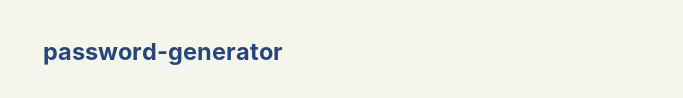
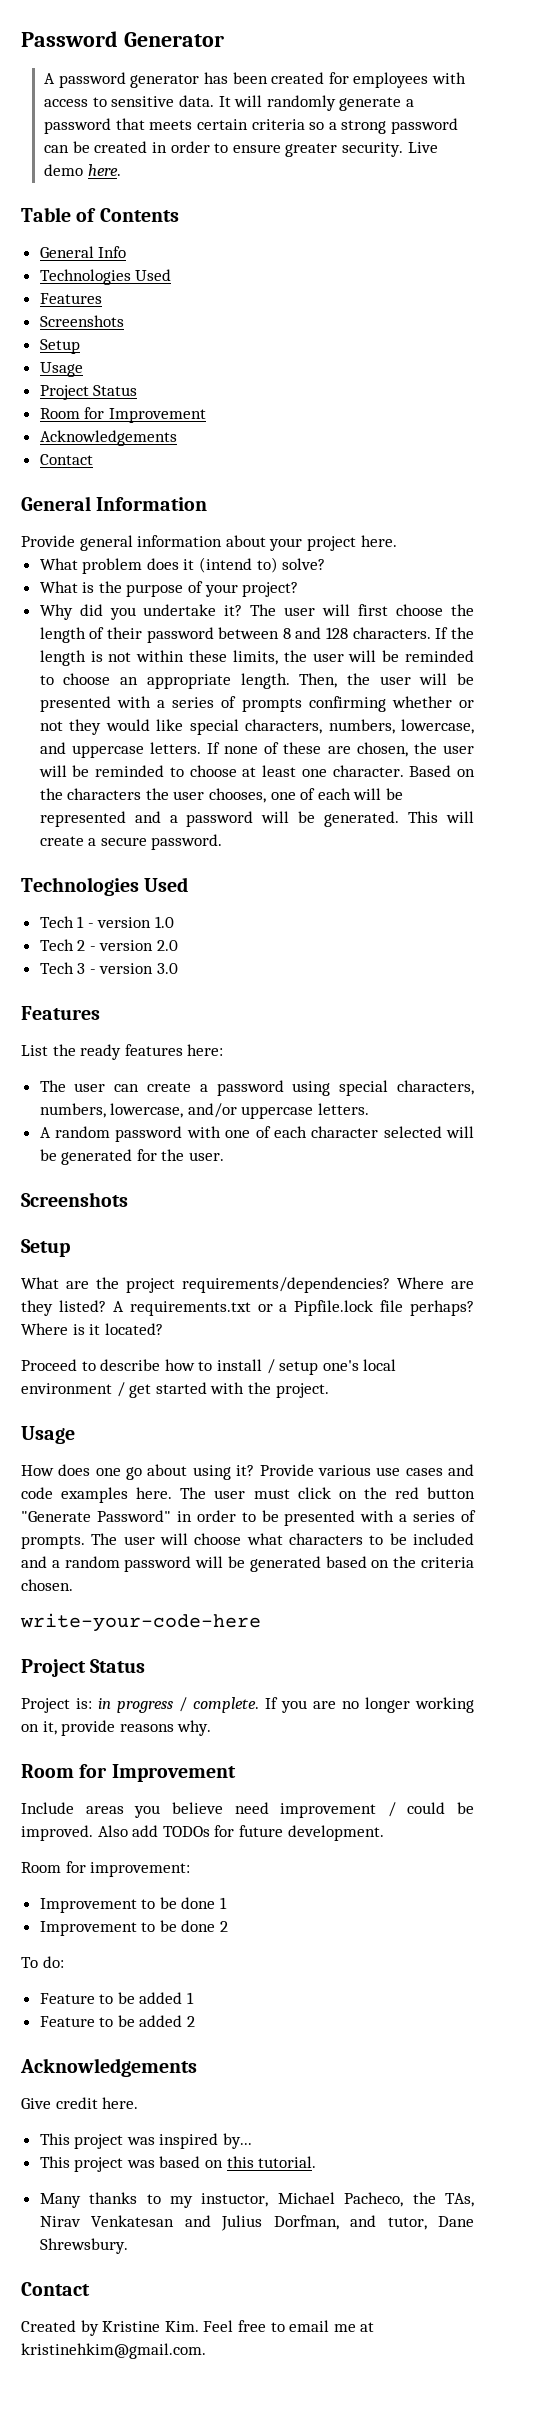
- password-generator
+ Password Generator
+ A password generator has been created for employees with access to sensitive data. It will randomly generate a password that meets certain criteria so a strong password can be created in order to ensure greater security. Live demo here.
+ Table of Contents
+ General Info
+ Technologies Used
+ Features
+ Screenshots
+ Setup
+ Usage
+ Project Status
+ Room for Improvement
+ Acknowledgements
+ Contact
+ General Information
+ Provide general information about your project here.
+ What problem does it (intend to) solve?
+ What is the purpose of your project?
+ Why did you undertake it? The user will first choose the length of their password between 8 and 128 characters. If the length is not within these limits, the user will be reminded to choose an appropriate length. Then, the user will be presented with a series of prompts confirming whether or not they would like special characters, numbers, lowercase, and uppercase letters. If none of these are chosen, the user will be reminded to choose at least one character. Based on the characters the user chooses, one of each will be represented and a password will be generated. This will create a secure password.
+ Technologies Used
+ Tech 1 - version 1.0
+ Tech 2 - version 2.0
+ Tech 3 - version 3.0
+ Features
+ List the ready features here:
+ The user can create a password using special characters, numbers, lowercase, and/or uppercase letters.
+ A random password with one of each character selected will be generated for the user.
+ Screenshots
+ Setup
+ What are the project requirements/dependencies? Where are they listed? A requirements.txt or a Pipfile.lock file perhaps? Where is it located?
+ Proceed to describe how to install / setup one's local environment / get started with the project.
+ Usage
+ How does one go about using it? Provide various use cases and code examples here. The user must click on the red button "Generate Password" in order to be presented with a series of prompts. The user will choose what characters to be included and a random password will be generated based on the criteria chosen.
+ write-your-code-here
+ Project Status
+ Project is: in progress / complete. If you are no longer working on it, provide reasons why.
+ Room for Improvement
+ Include areas you believe need improvement / could be improved. Also add TODOs for future development.
+ Room for improvement:
+ Improvement to be done 1
+ Improvement to be done 2
+ To do:
+ Feature to be added 1
+ Feature to be added 2
+ Acknowledgements
+ Give credit here.
+ This project was inspired by...
+ This project was based on this tutorial.
+ Many thanks to my instuctor, Michael Pacheco, the TAs, Nirav Venkatesan and Julius Dorfman, and tutor, Dane Shrewsbury.
+ Contact
+ Created by Kristine Kim. Feel free to email me at kristinehkim@gmail.com.

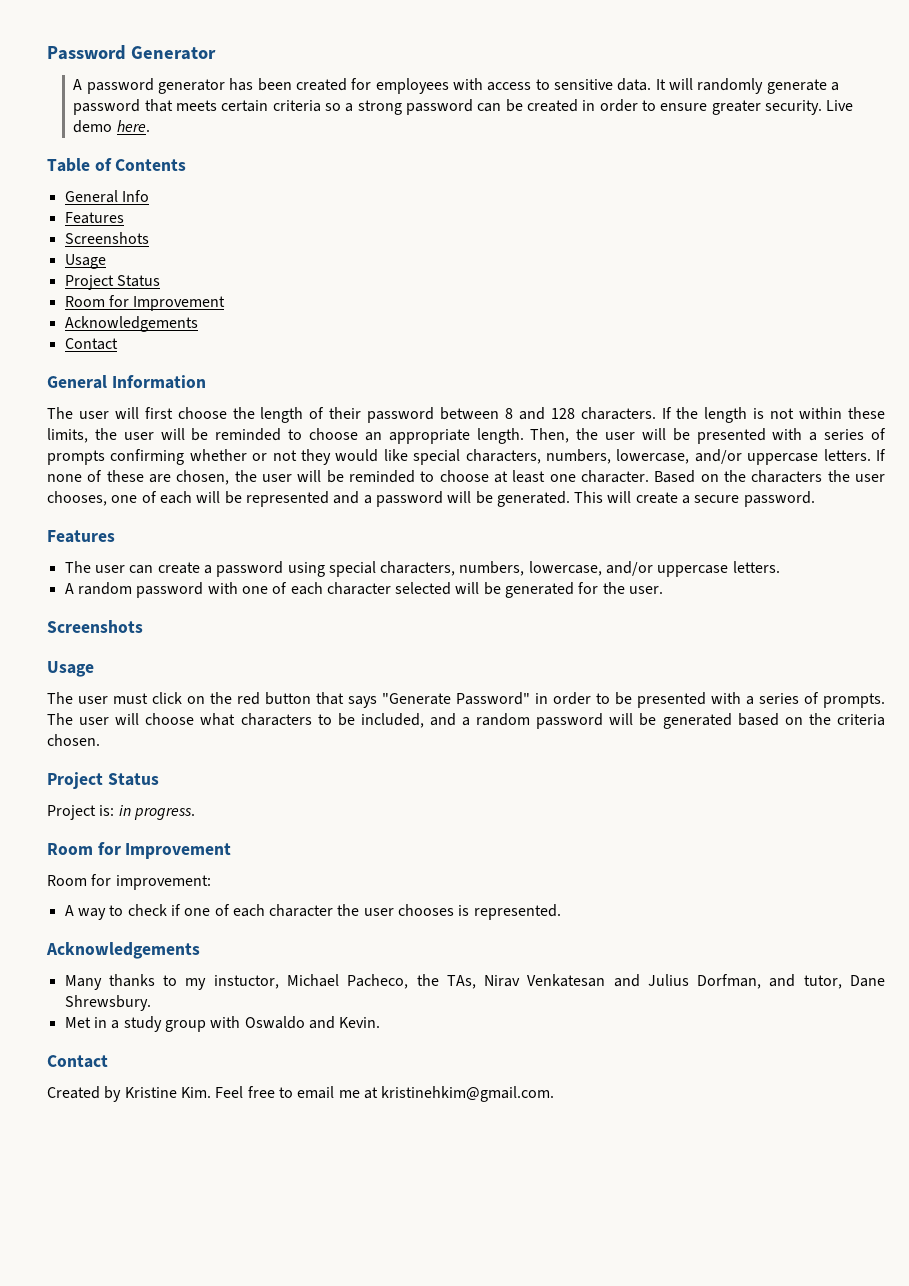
  General Info
- Technologies Used
  Features
  Screenshots
- Setup
- Provide general information about your project here.
- What problem does it (intend to) solve?
- What is the purpose of your project?
- Why did you undertake it?
- Then, the user will be presented with a series of prompts confirming whether or not they would like special characters, numbers, lowercase, and uppercase letters.
+ Then, the user will be presented with a series of prompts confirming whether or not they would like special characters, numbers, lowercase, and/or uppercase letters.
  This will create a secure password.
- Technologies Used
- Tech 1 - version 1.0
- Tech 2 - version 2.0
- Tech 3 - version 3.0
  Features
- List the ready features here:
  A random password with one of each character selected will be generated for the user.
  Screenshots
- Setup
- What are the project requirements/dependencies? Where are they listed? A requirements.txt or a Pipfile.lock file perhaps? Where is it located?
- Proceed to describe how to install / setup one's local environment / get started with the project.
  Usage
- How does one go about using it? Provide various use cases and code examples here. The user must click on the red button "Generate Password" in order to be presented with a series of prompts.
+ The user must click on the red button that says "Generate Password" in order to be presented with a series of prompts.
- The user will choose what characters to be included and a random password will be generated based on the criteria chosen.
+ The user will choose what characters to be included, and a random password will be generated based on the criteria chosen.
- write-your-code-here
- Project is: in progress / complete. If you are no longer working on it, provide reasons why.
+ Project is: in progress.
  Room for Improvement
- Include areas you believe need improvement / could be improved. Also add TODOs for future development.
  Room for improvement:
- Improvement to be done 1
- Improvement to be done 2
- To do:
- Feature to be added 1
- Feature to be added 2
+ A way to check if one of each character the user chooses is represented.
  Acknowledgements
- Give credit here.
- This project was inspired by...
- This project was based on this tutorial.
+ Met in a study group with Oswaldo and Kevin.

